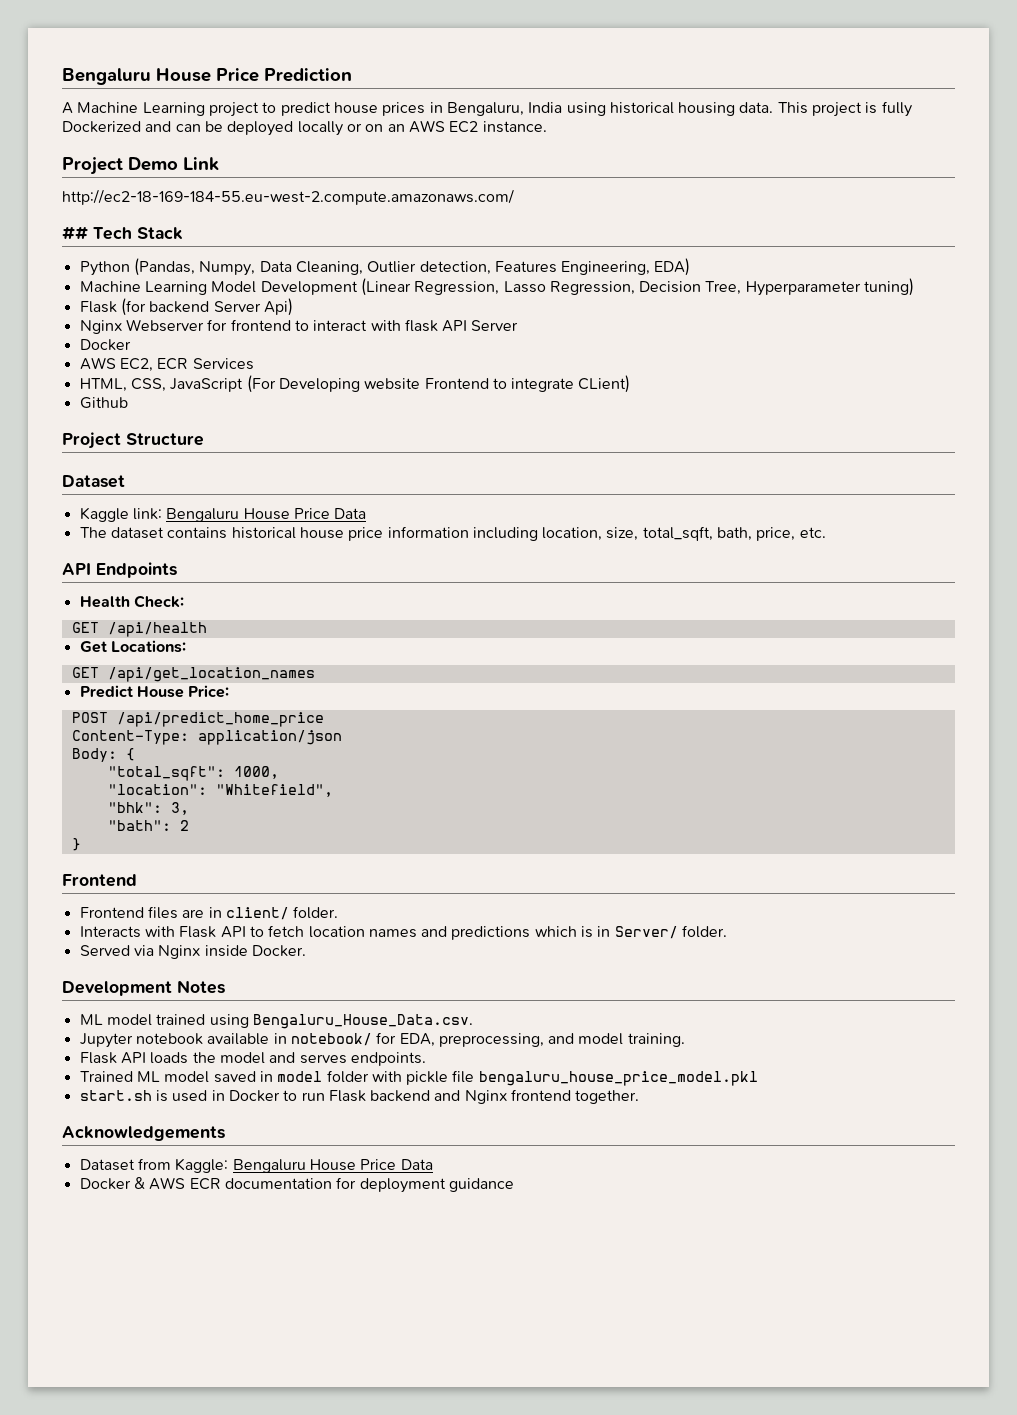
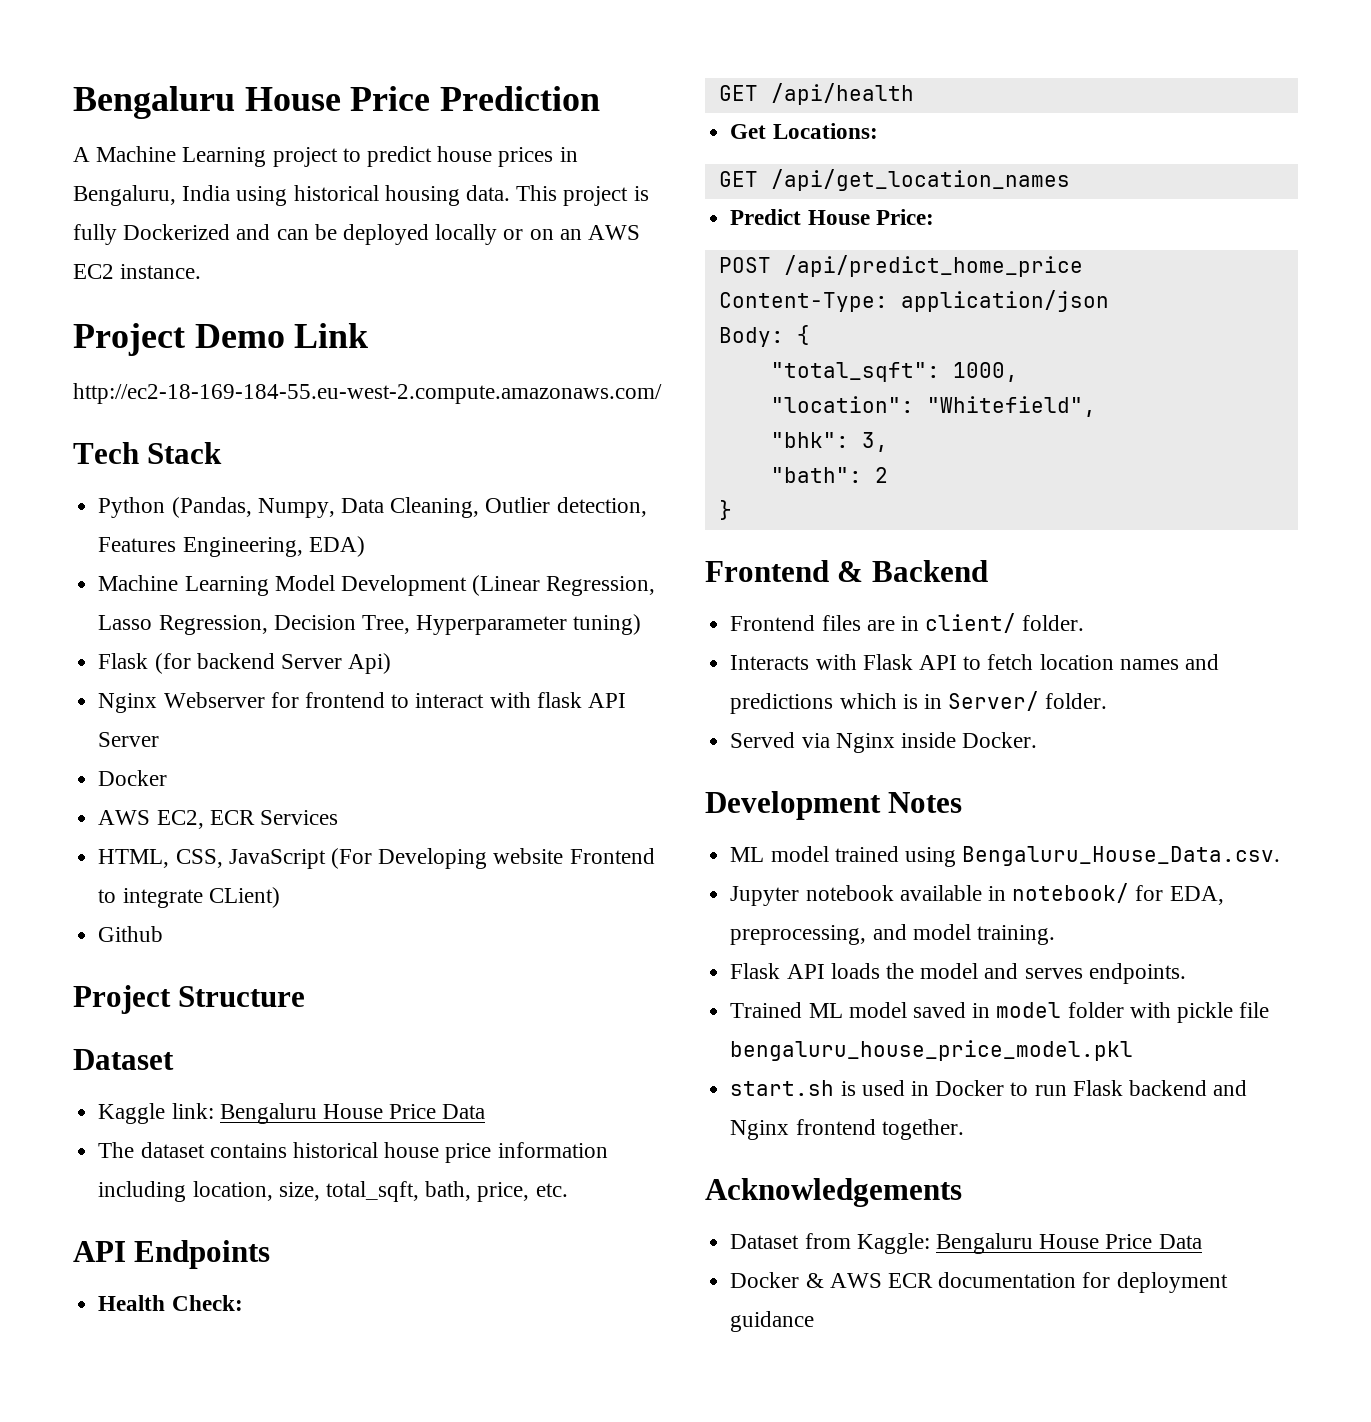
- ## Tech Stack
+ Tech Stack
  }
- Frontend
+ Frontend & Backend

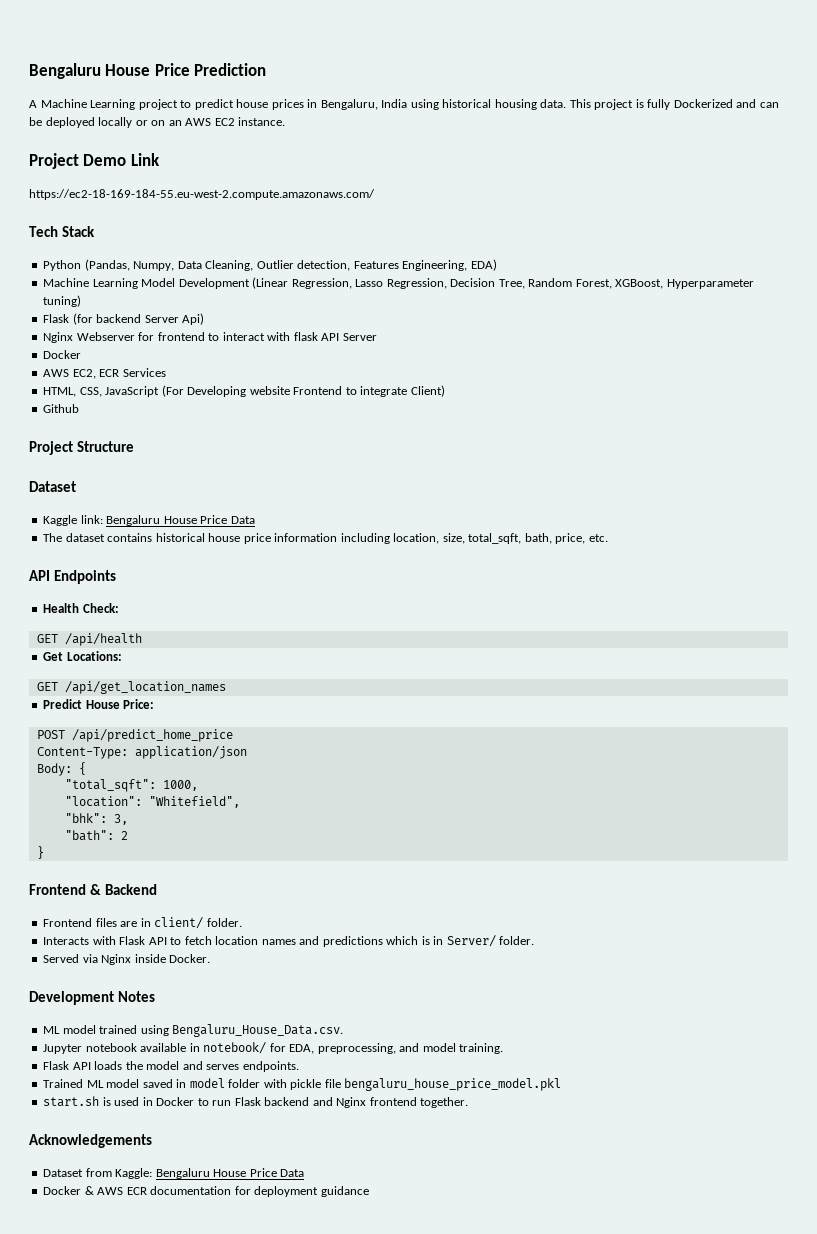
- http://ec2-18-169-184-55.eu-west-2.compute.amazonaws.com/
+ https://ec2-18-169-184-55.eu-west-2.compute.amazonaws.com/
- Machine Learning Model Development (Linear Regression, Lasso Regression, Decision Tree, Hyperparameter tuning)
+ Machine Learning Model Development (Linear Regression, Lasso Regression, Decision Tree, Random Forest, XGBoost, Hyperparameter tuning)
- HTML, CSS, JavaScript (For Developing website Frontend to integrate CLient)
+ HTML, CSS, JavaScript (For Developing website Frontend to integrate Client)

